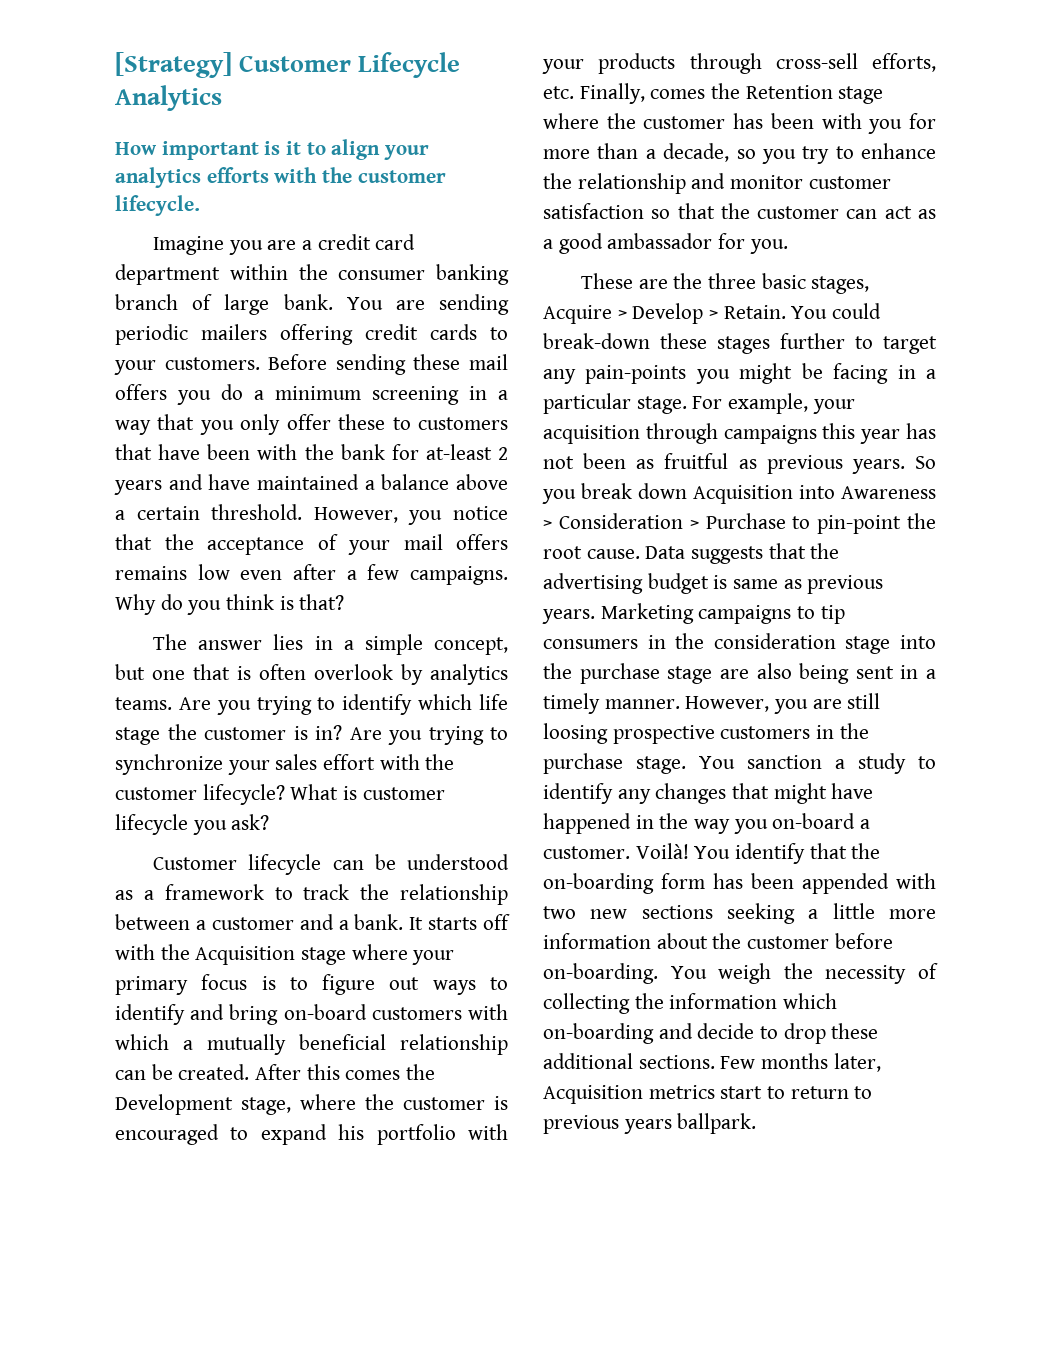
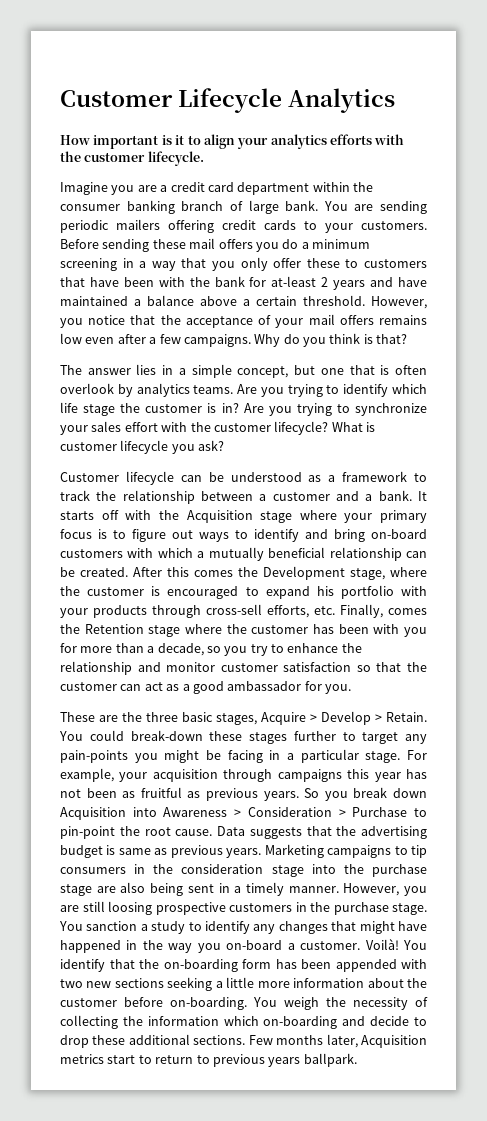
- [Strategy] Customer Lifecycle Analytics
+ Customer Lifecycle Analytics

